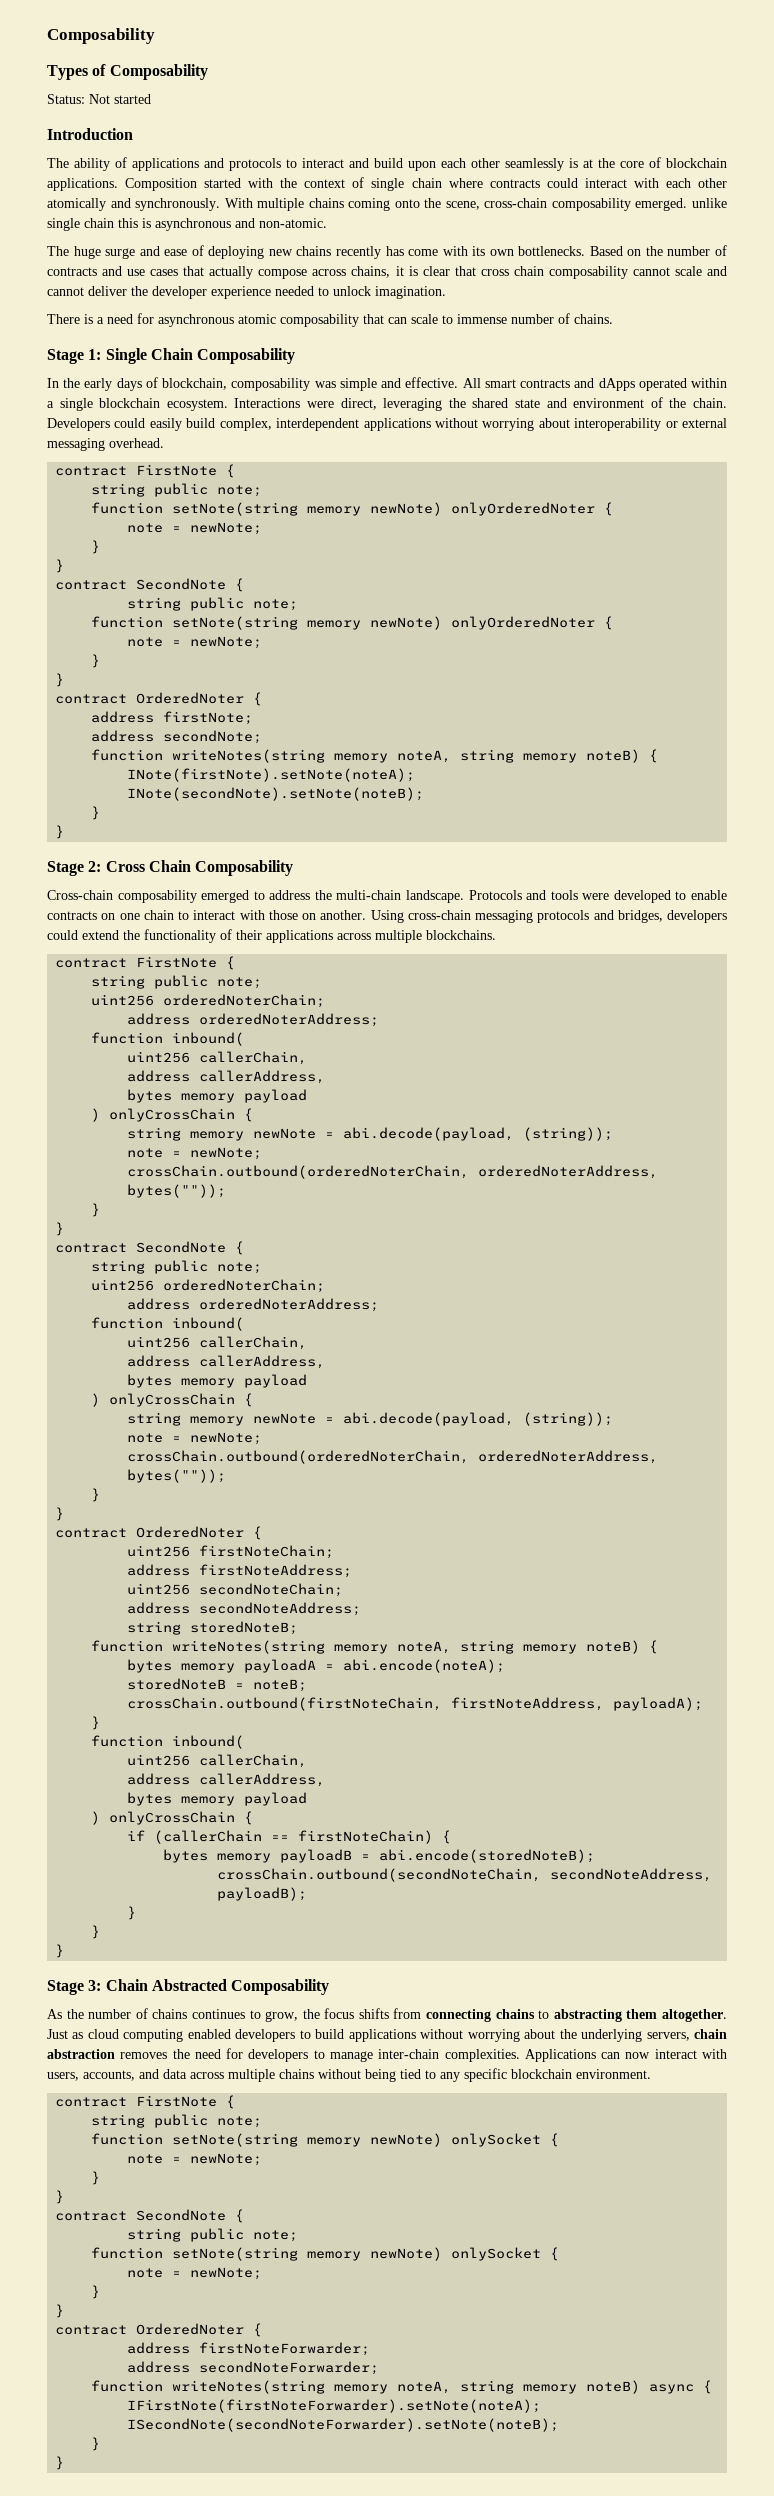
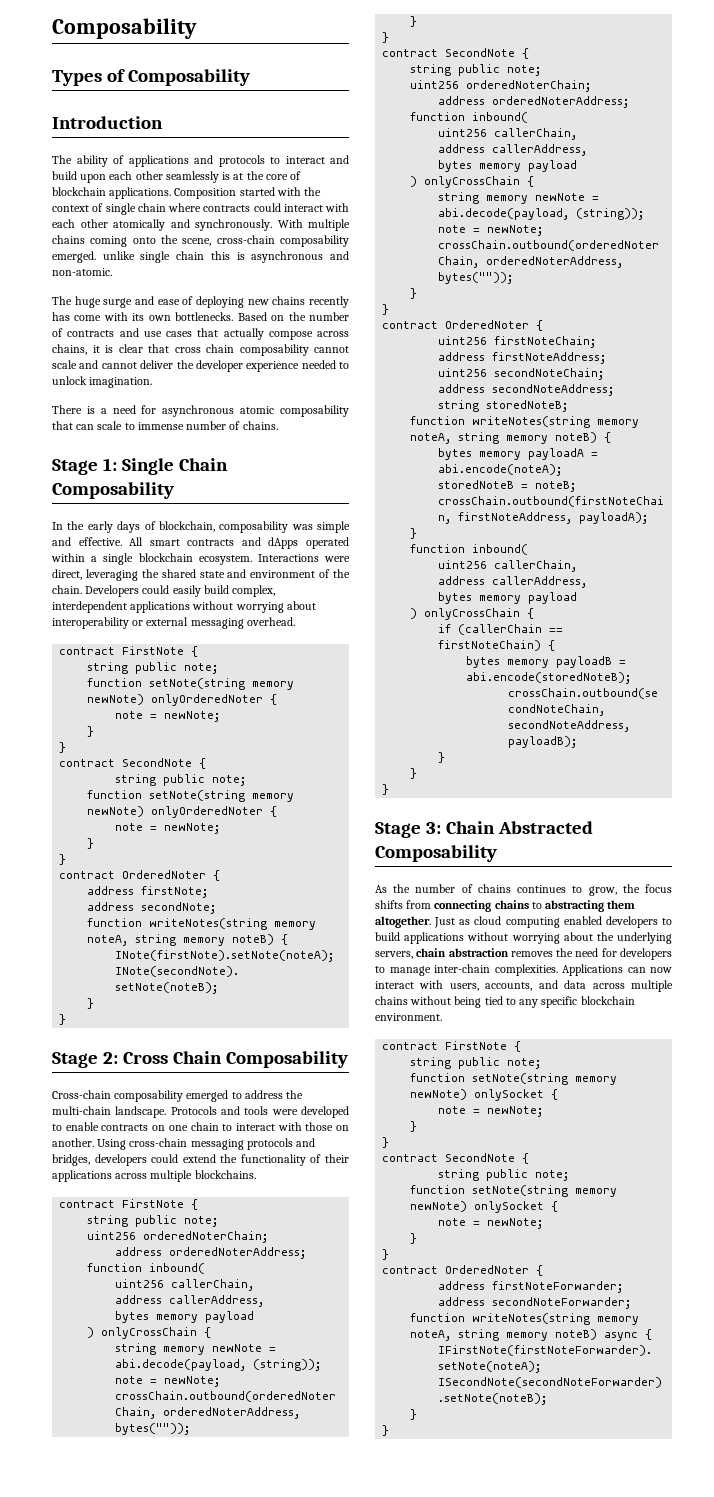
- Status: Not started

